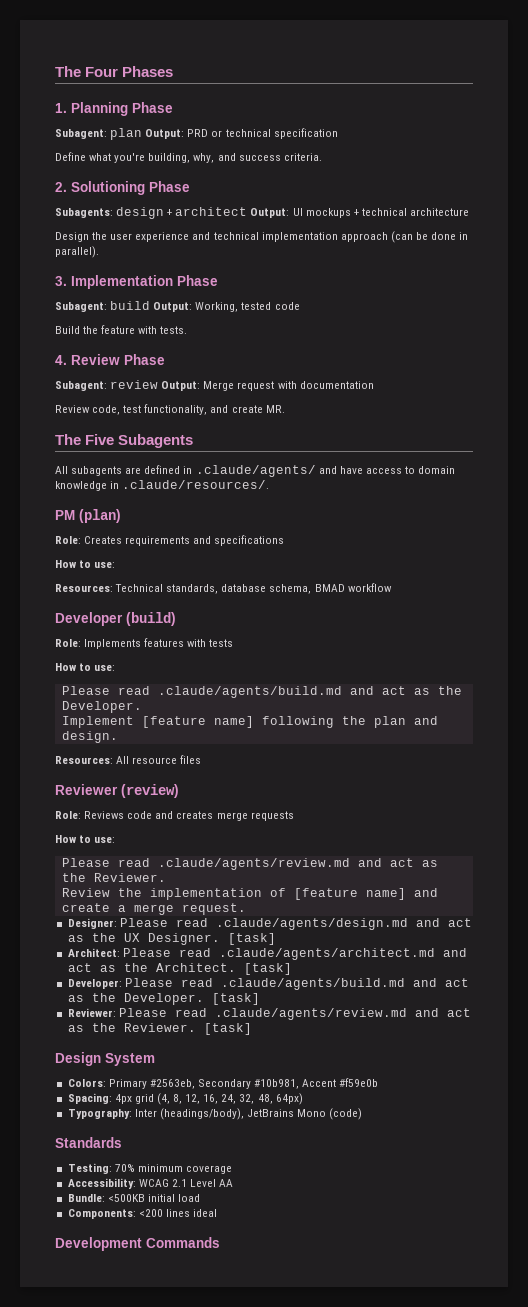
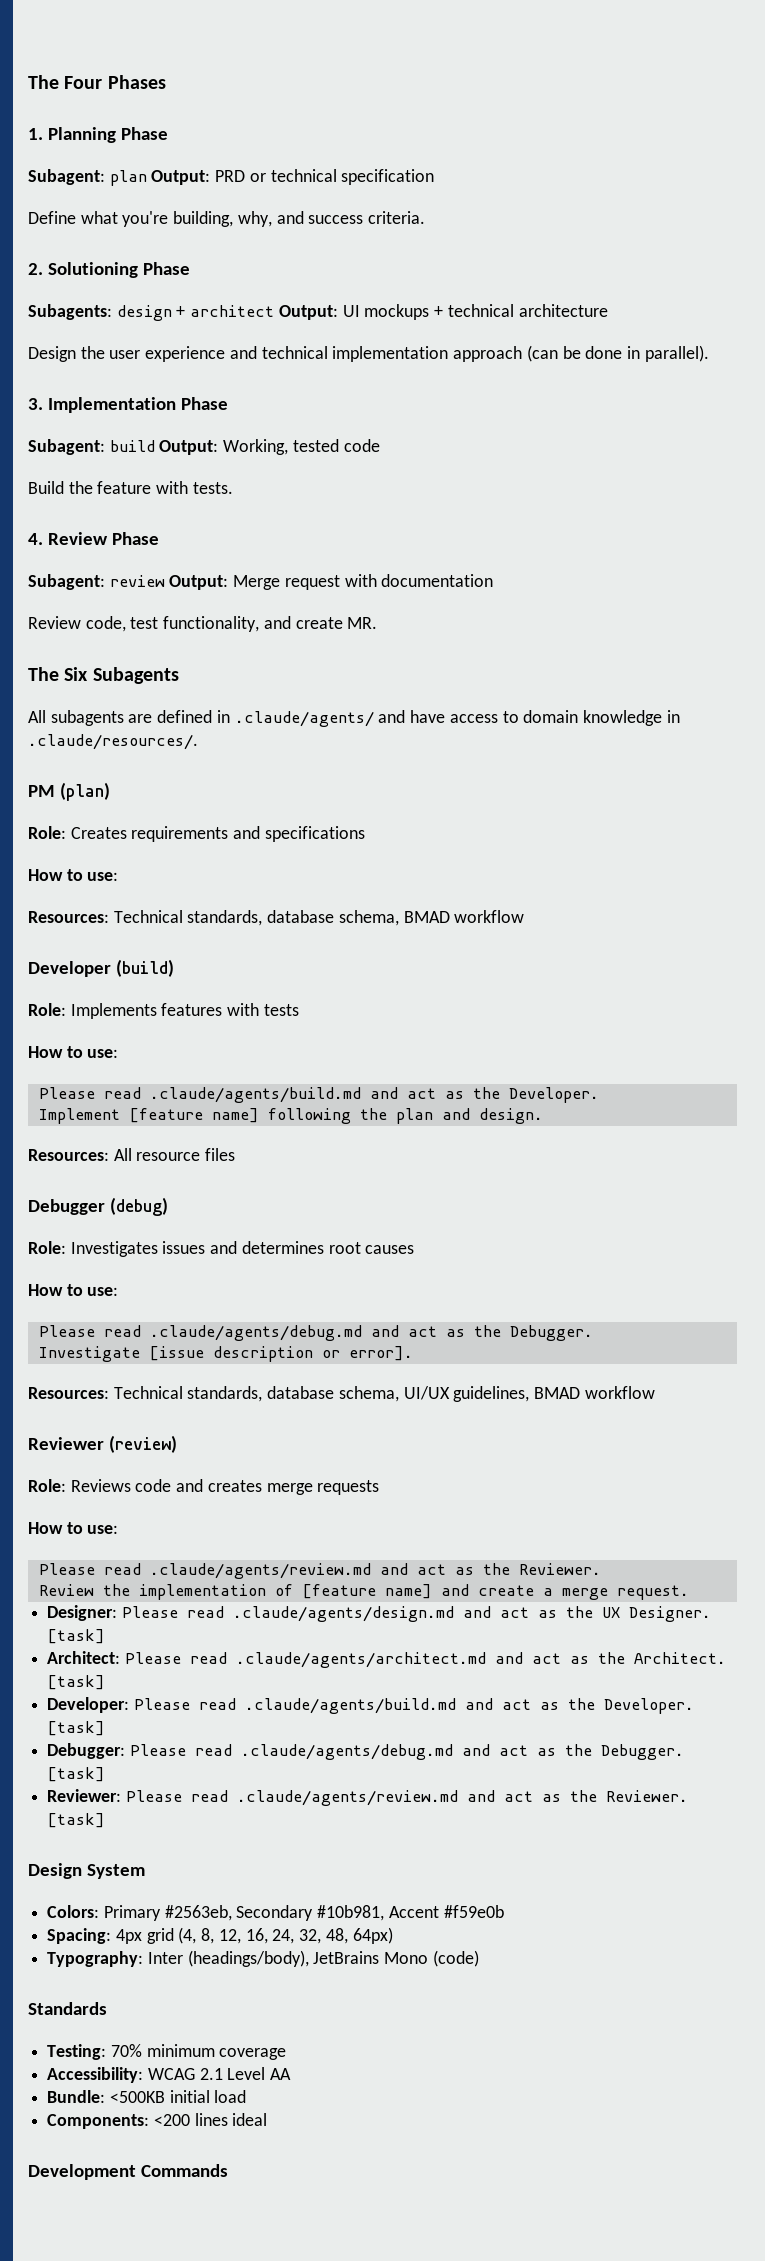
- The Five Subagents
+ The Six Subagents
+ Debugger (debug)
+ Role: Investigates issues and determines root causes
+ How to use:
+ Please read .claude/agents/debug.md and act as the Debugger.
+ Investigate [issue description or error].
+ Resources: Technical standards, database schema, UI/UX guidelines, BMAD workflow
+ Debugger: Please read .claude/agents/debug.md and act as the Debugger. [task]

